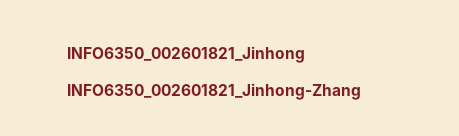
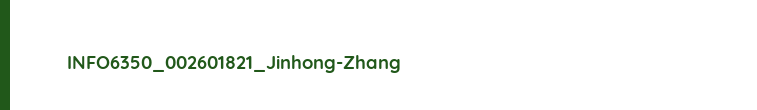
- INFO6350_002601821_Jinhong

